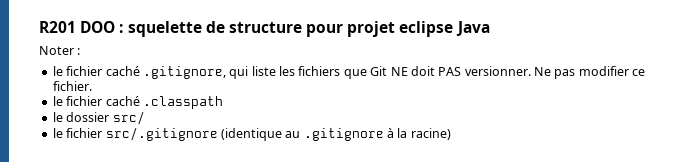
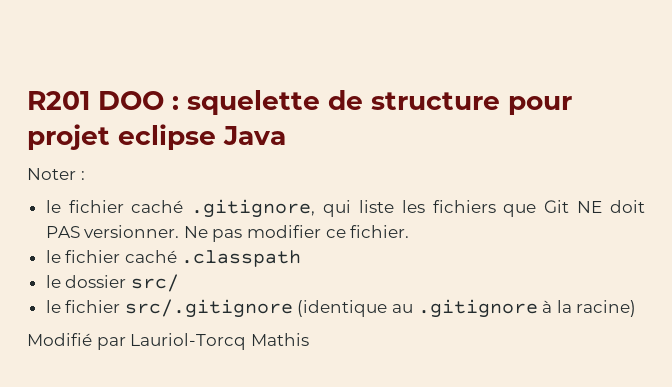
+ Modifié par Lauriol-Torcq Mathis

